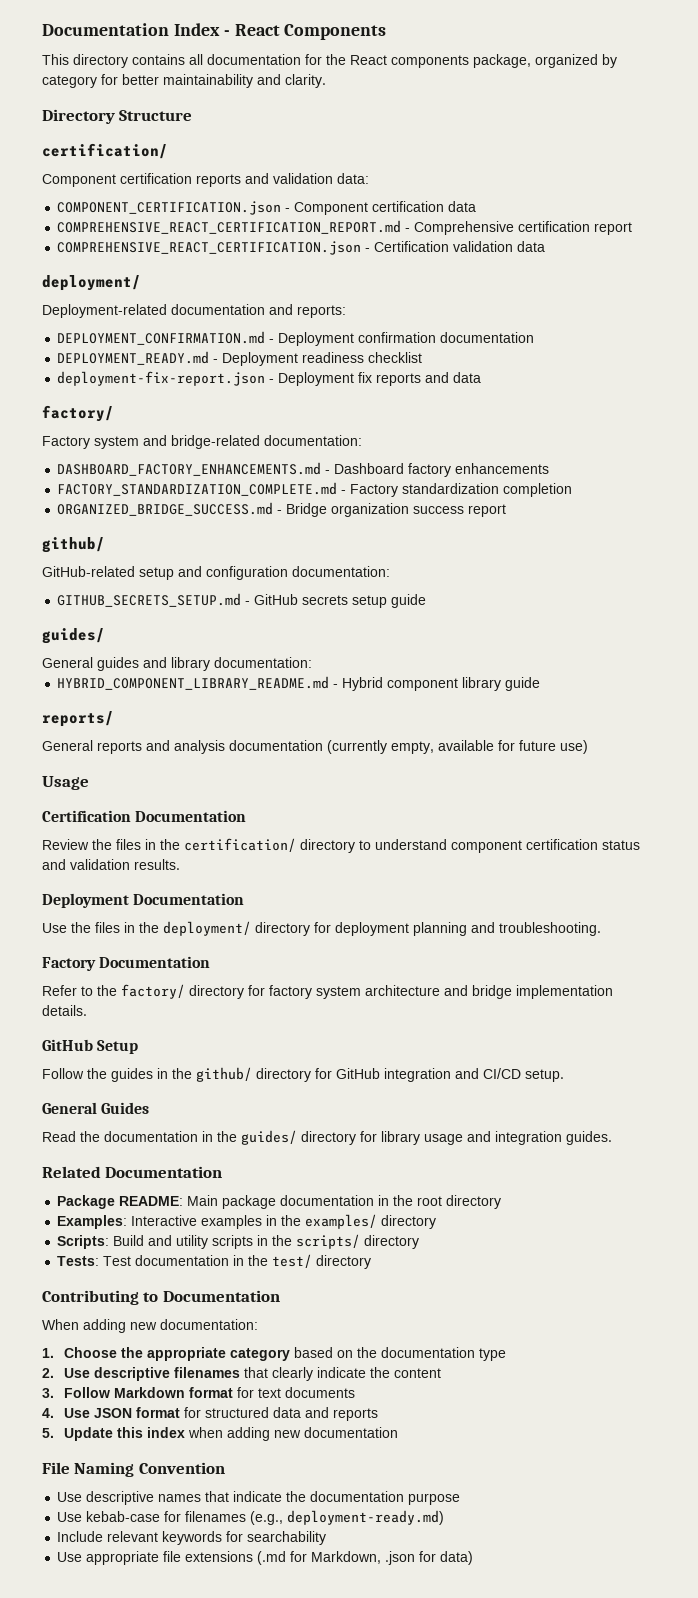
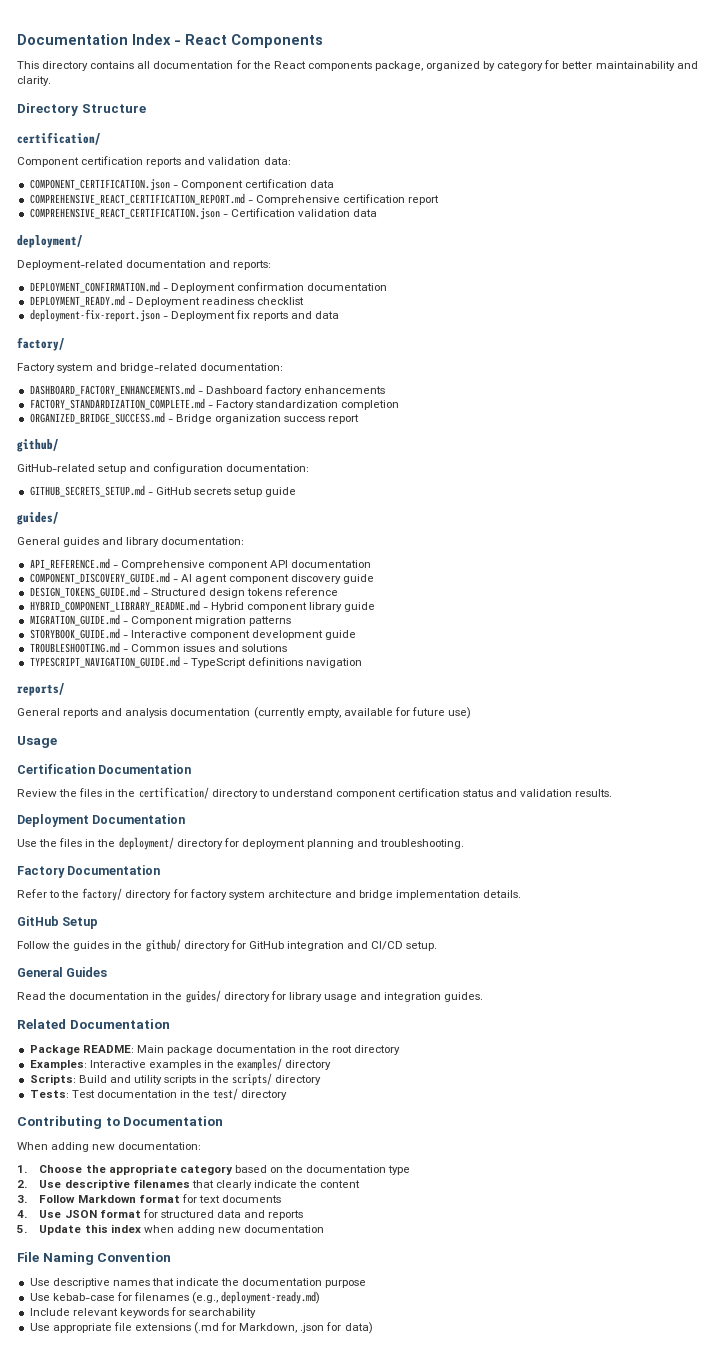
+ API_REFERENCE.md - Comprehensive component API documentation
+ COMPONENT_DISCOVERY_GUIDE.md - AI agent component discovery guide
+ DESIGN_TOKENS_GUIDE.md - Structured design tokens reference
+ MIGRATION_GUIDE.md - Component migration patterns
+ STORYBOOK_GUIDE.md - Interactive component development guide
+ TROUBLESHOOTING.md - Common issues and solutions
+ TYPESCRIPT_NAVIGATION_GUIDE.md - TypeScript definitions navigation

